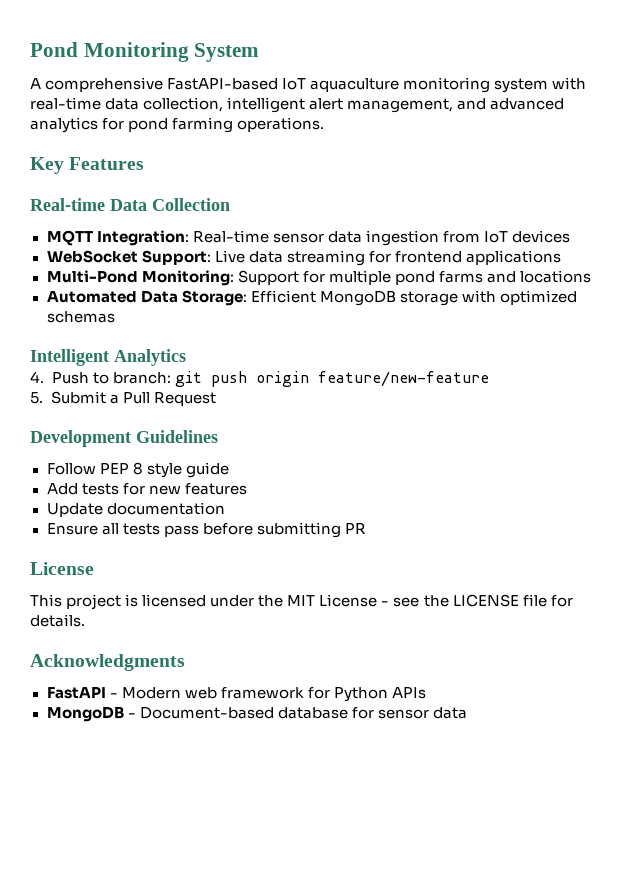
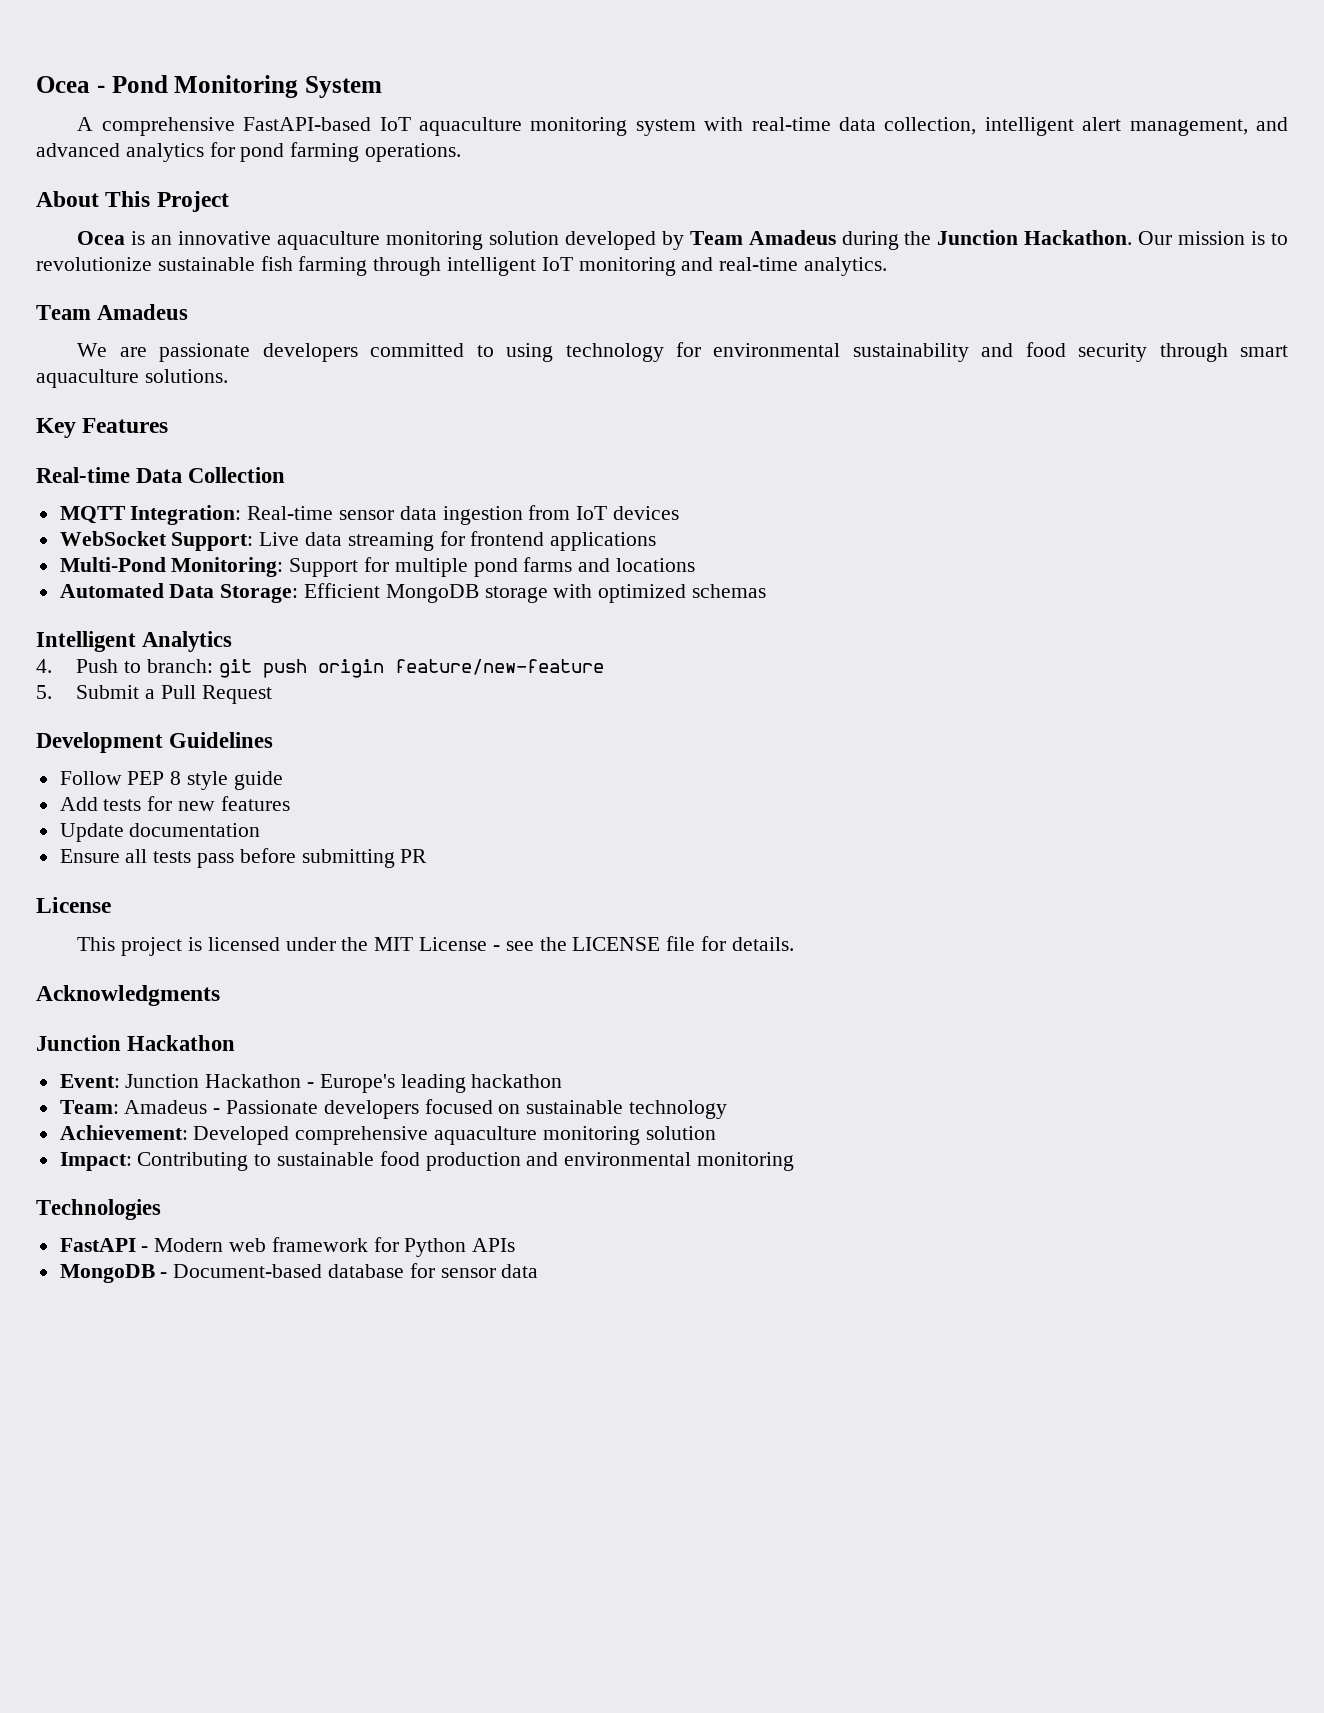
- Pond Monitoring System
+ Ocea - Pond Monitoring System
+ About This Project
+ Ocea is an innovative aquaculture monitoring solution developed by Team Amadeus during the Junction Hackathon. Our mission is to revolutionize sustainable fish farming through intelligent IoT monitoring and real-time analytics.
+ Team Amadeus
+ We are passionate developers committed to using technology for environmental sustainability and food security through smart aquaculture solutions.
  Acknowledgments
+ Junction Hackathon
+ Event: Junction Hackathon - Europe's leading hackathon
+ Team: Amadeus - Passionate developers focused on sustainable technology
+ Achievement: Developed comprehensive aquaculture monitoring solution
+ Impact: Contributing to sustainable food production and environmental monitoring
+ Technologies

